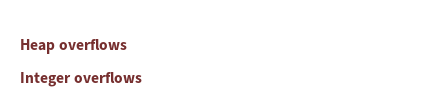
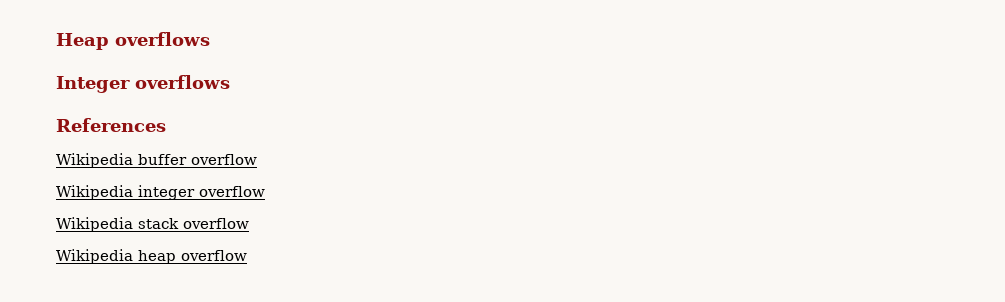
+ References
+ Wikipedia buffer overflow
+ Wikipedia integer overflow
+ Wikipedia stack overflow
+ Wikipedia heap overflow

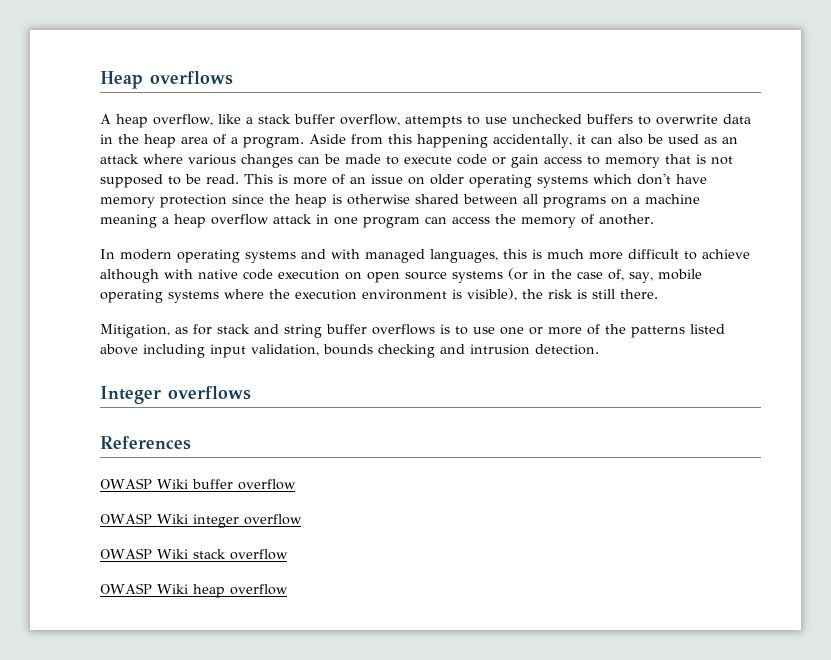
+ A heap overflow, like a stack buffer overflow, attempts to use unchecked buffers to overwrite data in the heap area of a program. Aside from this happening accidentally, it can also be used as an attack where various changes can be made to execute code or gain access to memory that is not supposed to be read. This is more of an issue on older operating systems which don't have memory protection since the heap is otherwise shared between all programs on a machine meaning a heap overflow attack in one program can access the memory of another.
+ In modern operating systems and with managed languages, this is much more difficult to achieve although with native code execution on open source systems (or in the case of, say, mobile operating systems where the execution environment is visible), the risk is still there.
+ Mitigation, as for stack and string buffer overflows is to use one or more of the patterns listed above including input validation, bounds checking and intrusion detection.
- Wikipedia buffer overflow
+ OWASP Wiki buffer overflow
- Wikipedia integer overflow
+ OWASP Wiki integer overflow
- Wikipedia stack overflow
+ OWASP Wiki stack overflow
- Wikipedia heap overflow
+ OWASP Wiki heap overflow

